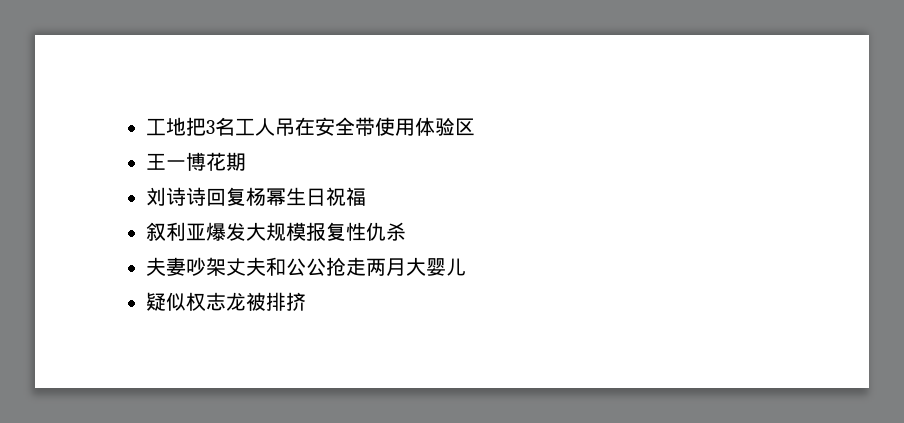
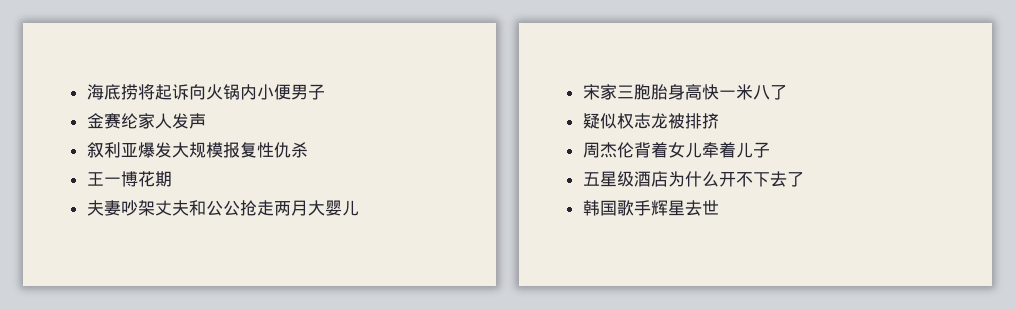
- 工地把3名工人吊在安全带使用体验区
- 王一博花期
- 刘诗诗回复杨幂生日祝福
+ 海底捞将起诉向火锅内小便男子
+ 金赛纶家人发声
+ 王一博花期
+ 宋家三胞胎身高快一米八了
  疑似权志龙被排挤
+ 周杰伦背着女儿牵着儿子
+ 五星级酒店为什么开不下去了
+ 韩国歌手辉星去世

